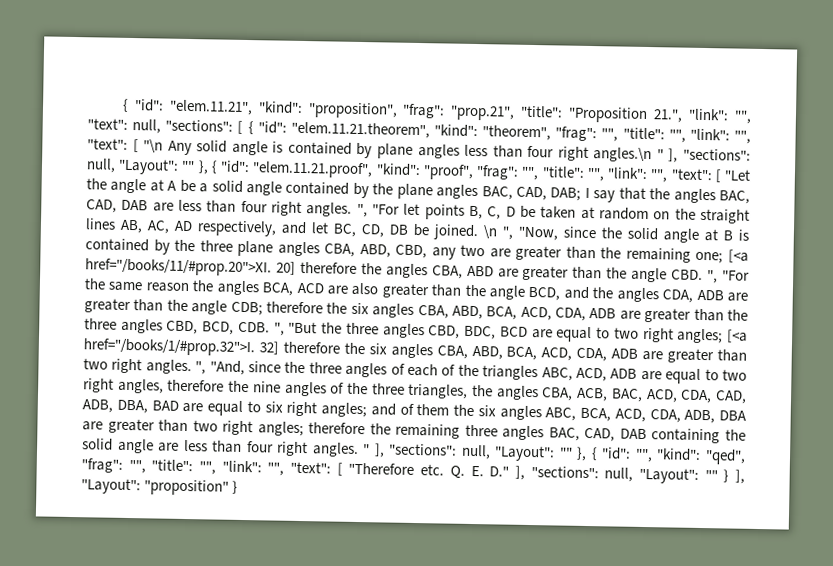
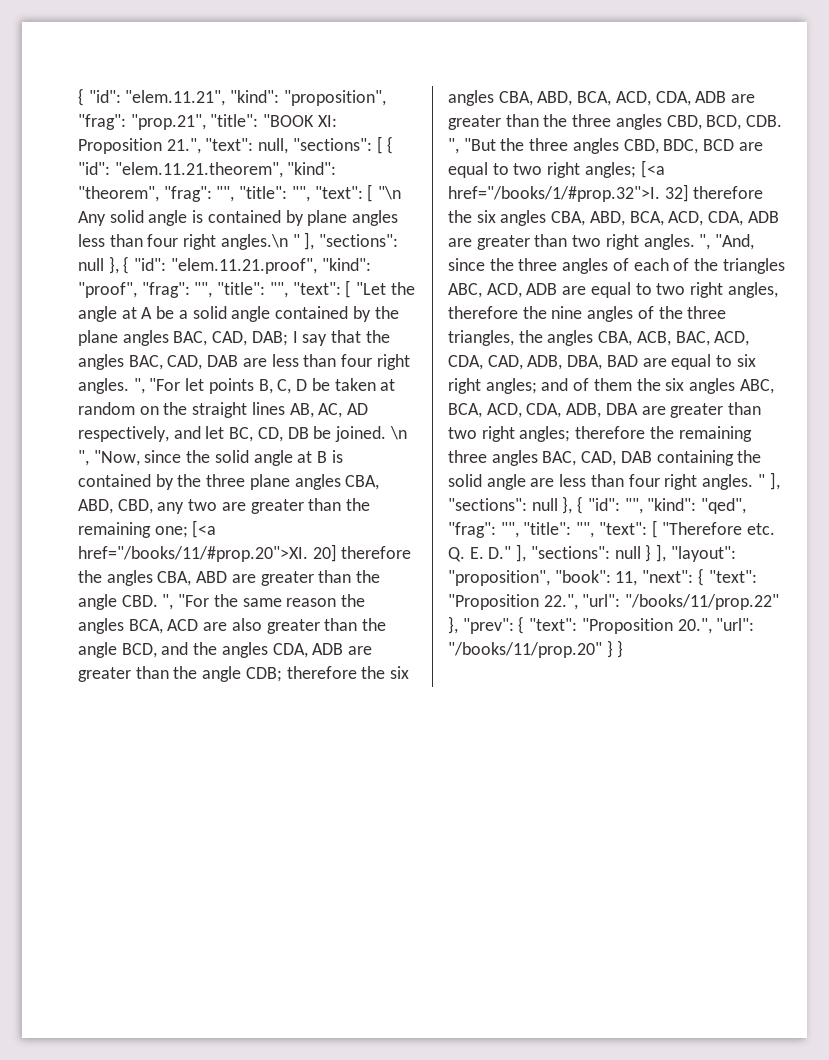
- "Proposition 21.", "link": "", "text":
+ "BOOK XI: Proposition 21.", "text":
- "theorem", "frag": "", "title": "", "link": "", "text":
+ "theorem", "frag": "", "title": "", "text":
- [ "\n Any solid angle is contained by plane angles less than four right angles.\n " ], "sections": null, "Layout": "" }, { "id":
+ [ "\n Any solid angle is contained by plane angles less than four right angles.\n " ], "sections": null }, { "id":
- "proof", "frag": "", "title": "", "link": "", "text":
+ "proof", "frag": "", "title": "", "text":
- " ], "sections": null, "Layout": "" }, { "id": "", "kind": "qed", "frag": "", "title": "", "link": "", "text": [ "Therefore etc. Q. E. D." ], "sections": null, "Layout": "" } ], "Layout": "proposition" }
+ " ], "sections": null }, { "id": "", "kind": "qed", "frag": "", "title": "", "text": [ "Therefore etc. Q. E. D." ], "sections": null } ], "layout": "proposition", "book": 11, "next": { "text": "Proposition 22.", "url": "/books/11/prop.22" }, "prev": { "text": "Proposition 20.", "url": "/books/11/prop.20" } }

